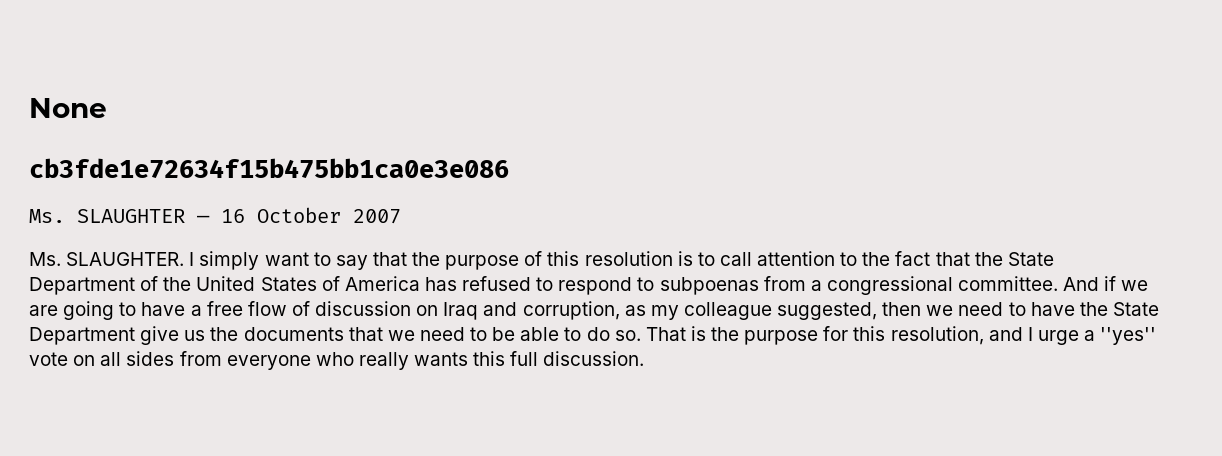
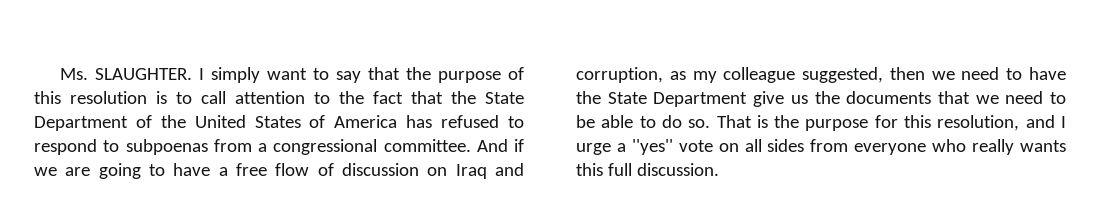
- None
- cb3fde1e72634f15b475bb1ca0e3e086
- Ms. SLAUGHTER — 16 October 2007

